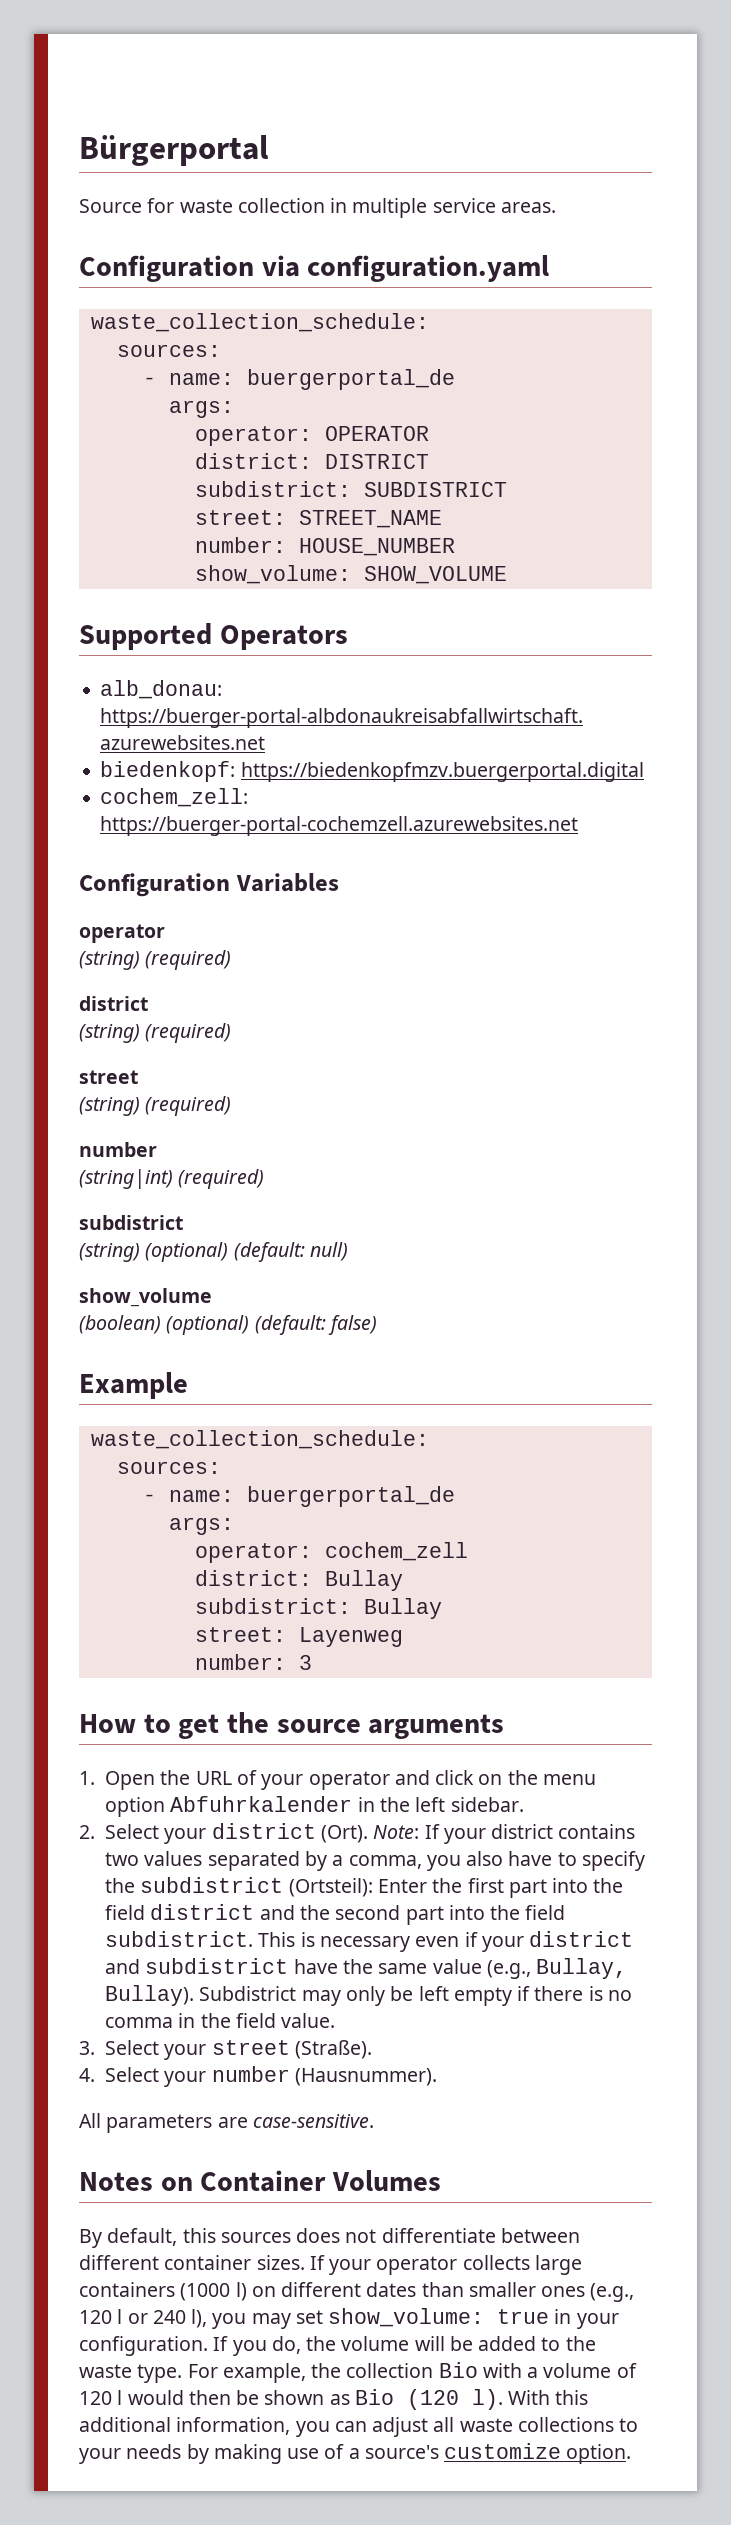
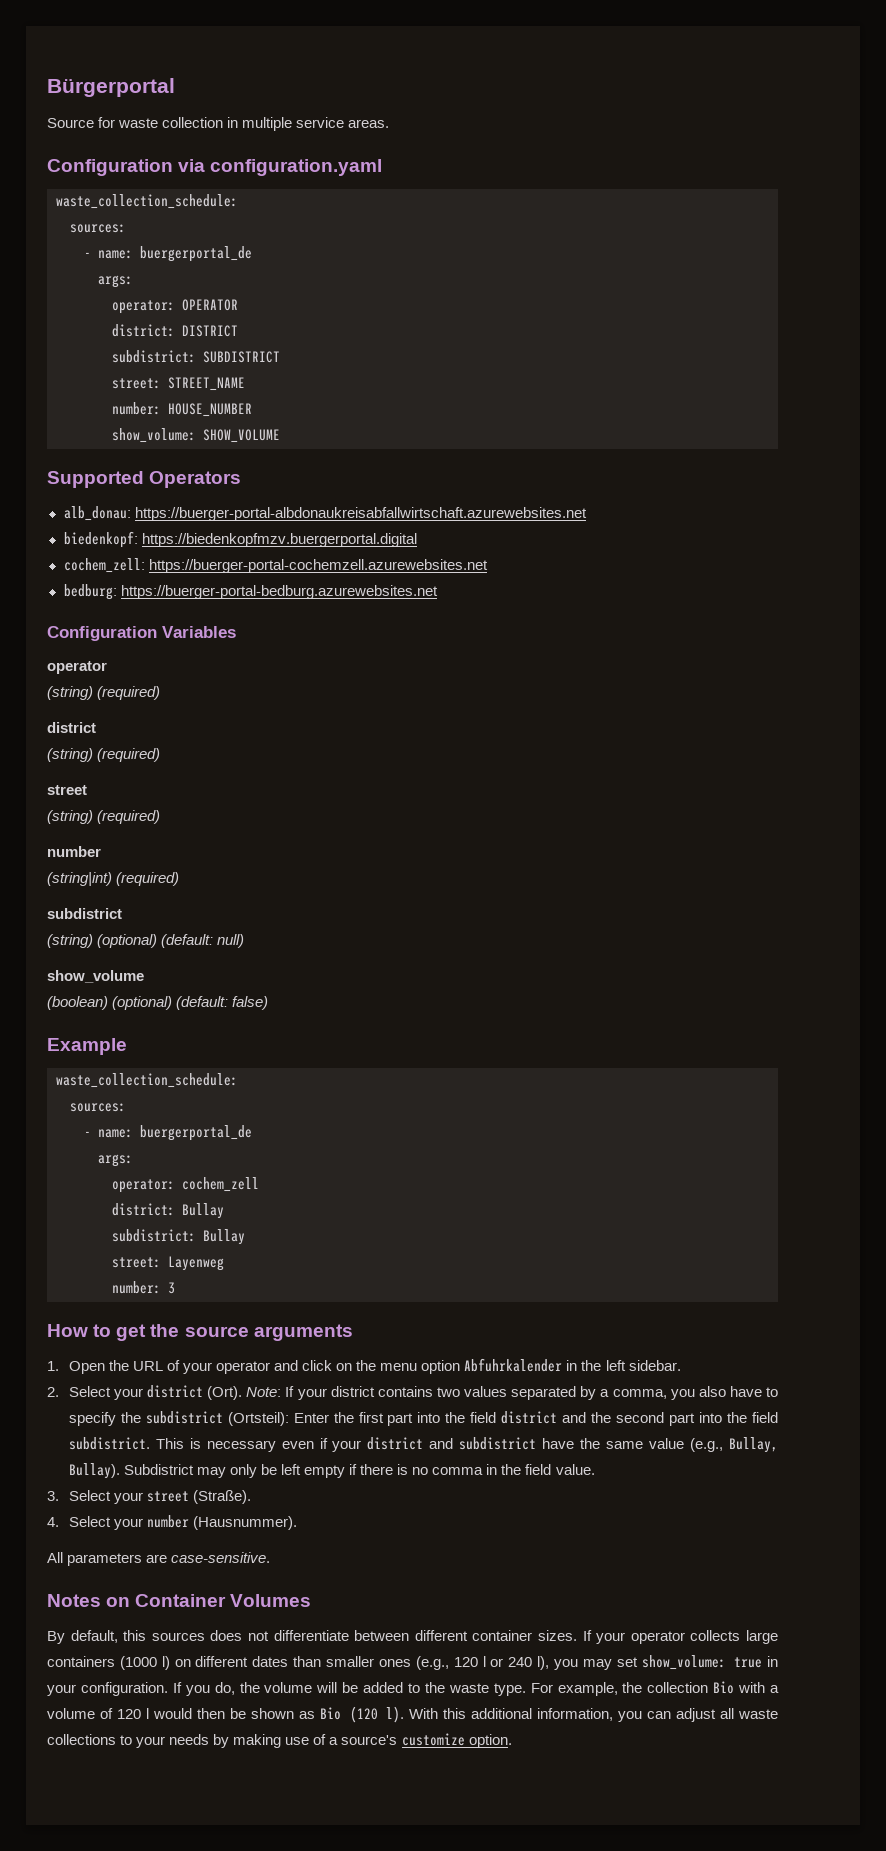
+ bedburg: https://buerger-portal-bedburg.azurewebsites.net

